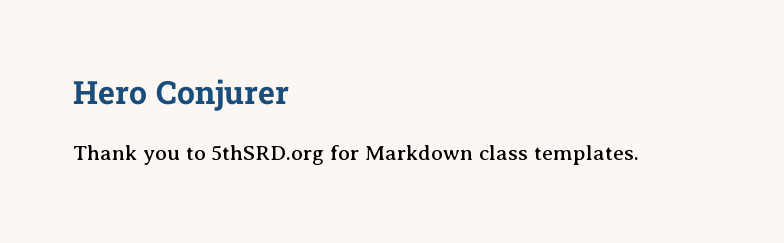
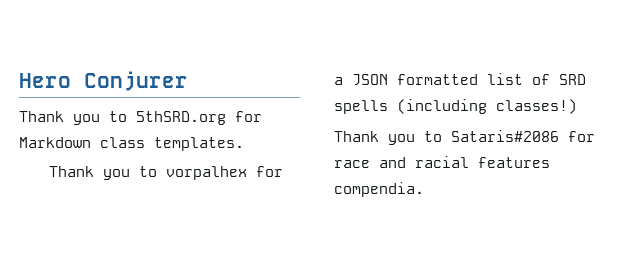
+ Thank you to vorpalhex for a JSON formatted list of SRD spells (including classes!)
+ Thank you to Sataris#2086 for race and racial features compendia.

